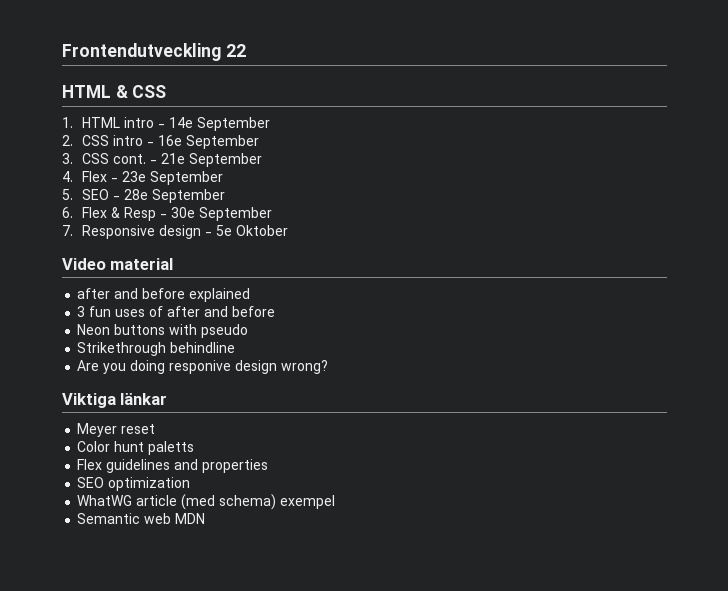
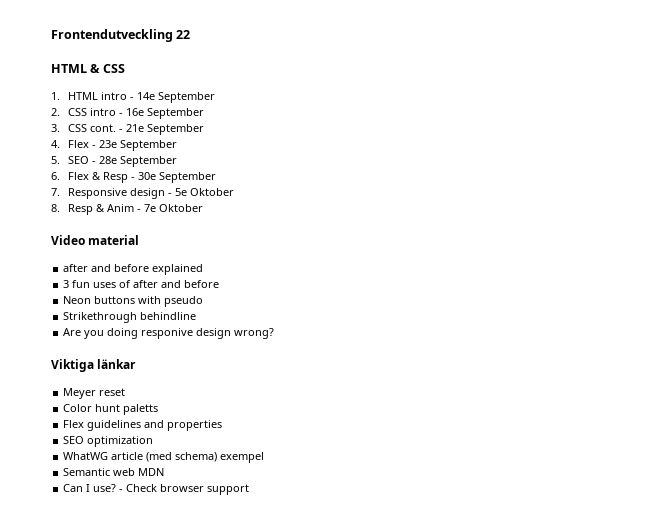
+ 8. Resp & Anim - 7e Oktober
+ Can I use? - Check browser support

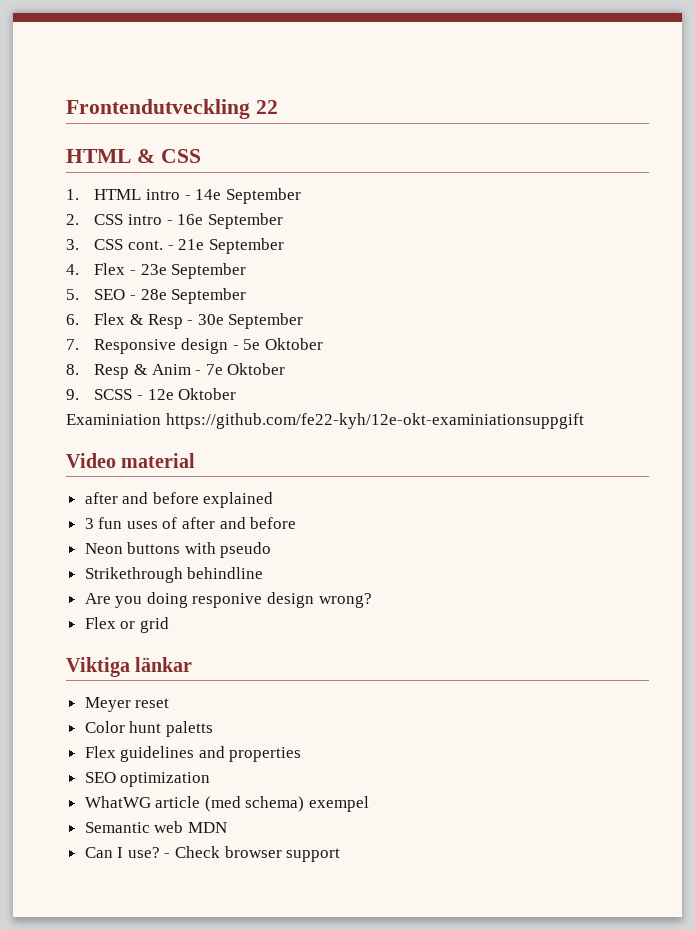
+ 9. SCSS - 12e Oktober
+ Examiniation https://github.com/fe22-kyh/12e-okt-examiniationsuppgift
+ Flex or grid

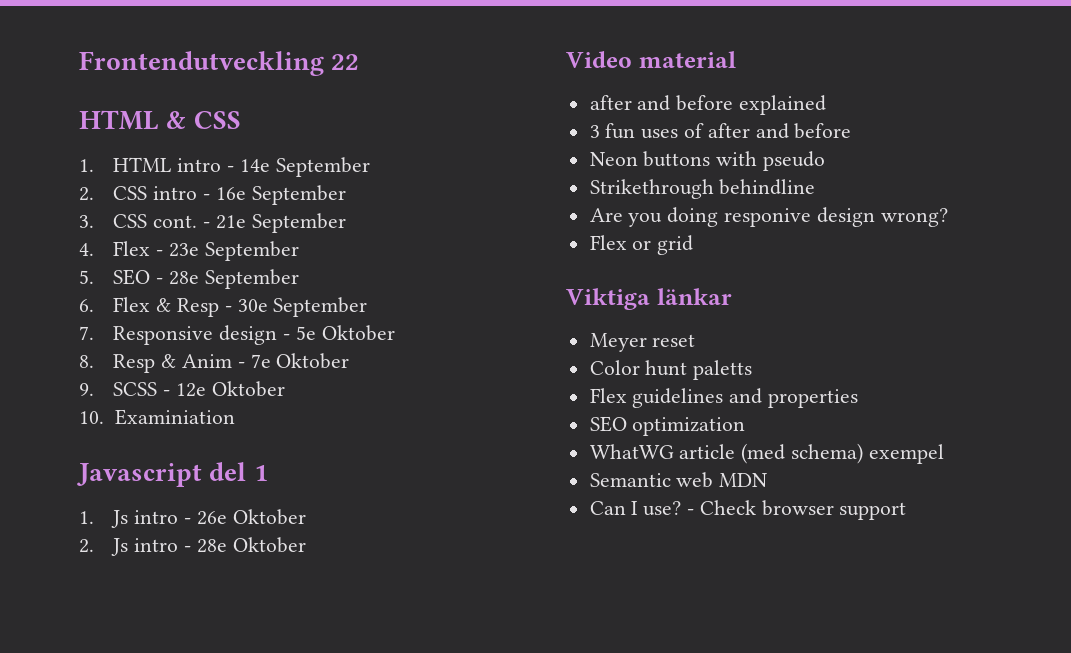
- Examiniation https://github.com/fe22-kyh/12e-okt-examiniationsuppgift
+ 10. Examiniation
+ Javascript del 1
+ 1. Js intro - 26e Oktober
+ 2. Js intro - 28e Oktober

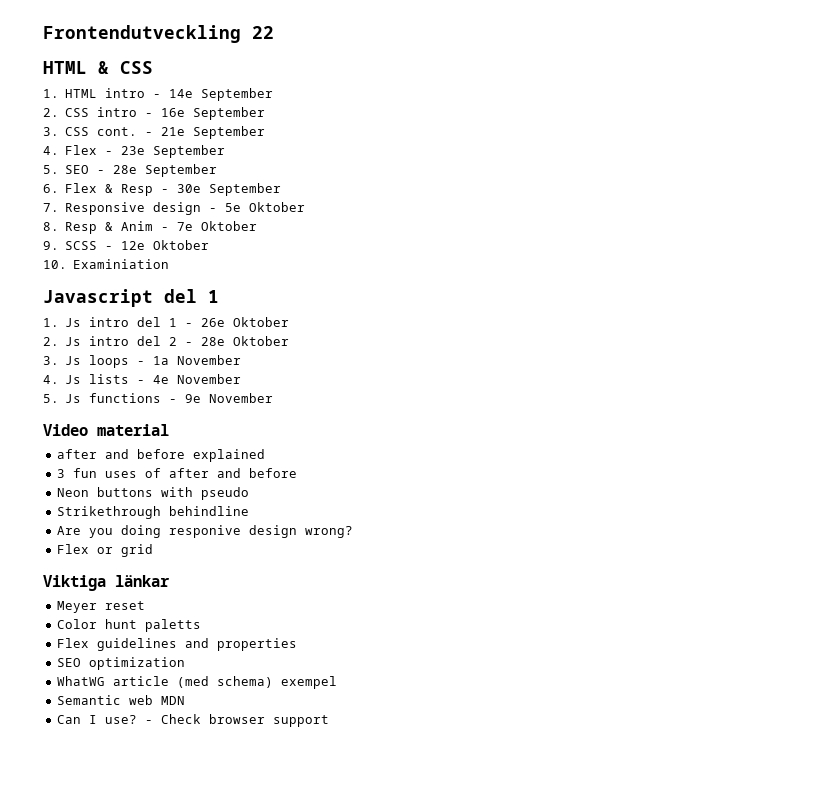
- 1. Js intro - 26e Oktober
+ 1. Js intro del 1 - 26e Oktober
- 2. Js intro - 28e Oktober
+ 2. Js intro del 2 - 28e Oktober
+ 3. Js loops - 1a November
+ 4. Js lists - 4e November
+ 5. Js functions - 9e November

